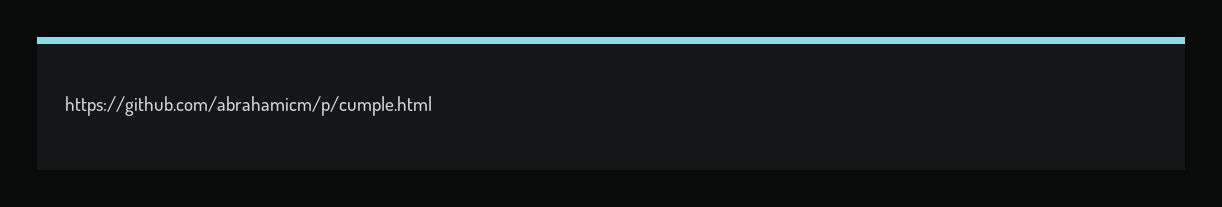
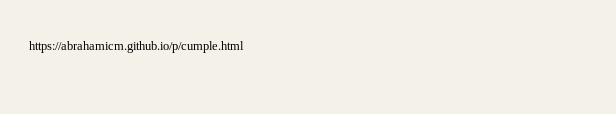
- https://github.com/abrahamicm/p/cumple.html
+ https://abrahamicm.github.io/p/cumple.html

